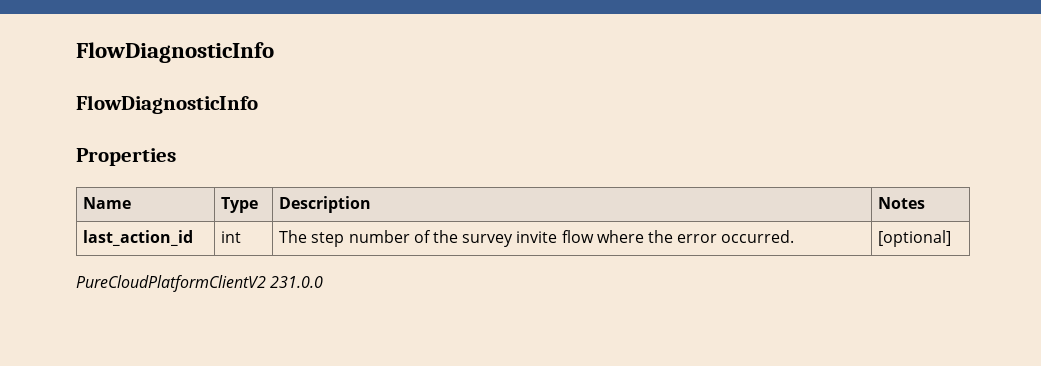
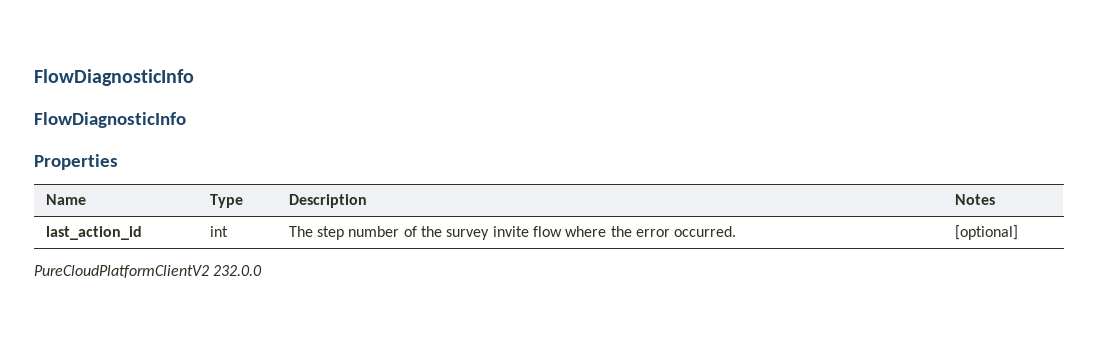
- PureCloudPlatformClientV2 231.0.0
+ PureCloudPlatformClientV2 232.0.0

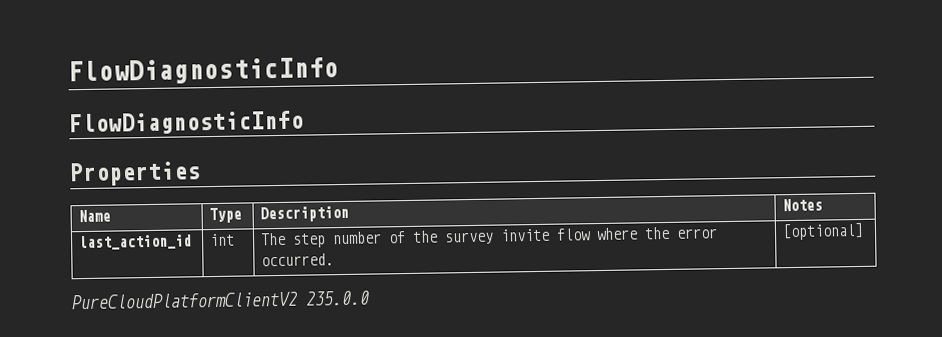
- PureCloudPlatformClientV2 232.0.0
+ PureCloudPlatformClientV2 235.0.0

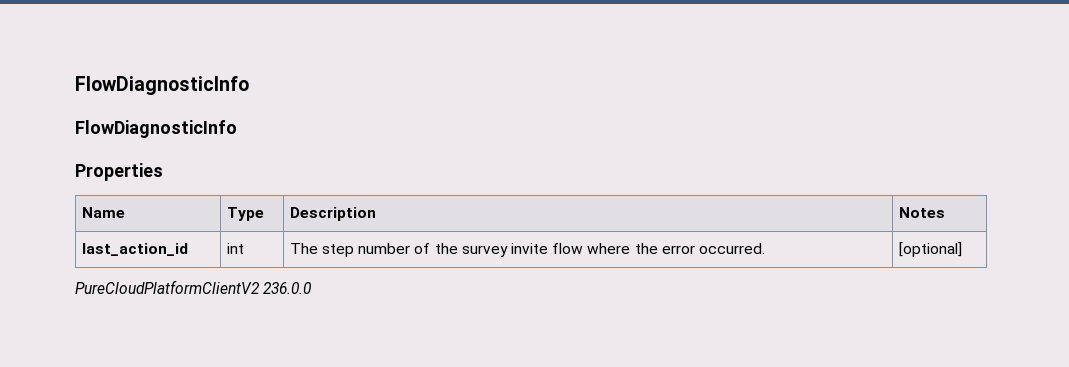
- PureCloudPlatformClientV2 235.0.0
+ PureCloudPlatformClientV2 236.0.0

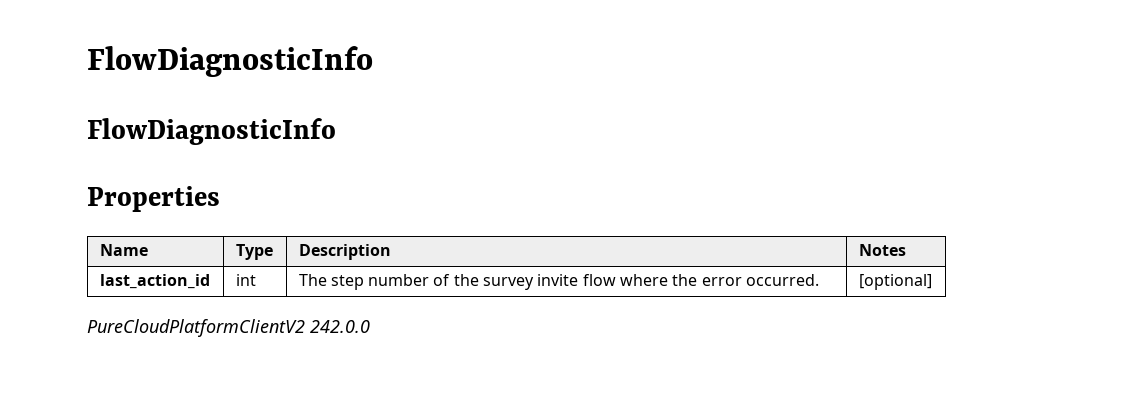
- PureCloudPlatformClientV2 236.0.0
+ PureCloudPlatformClientV2 242.0.0

